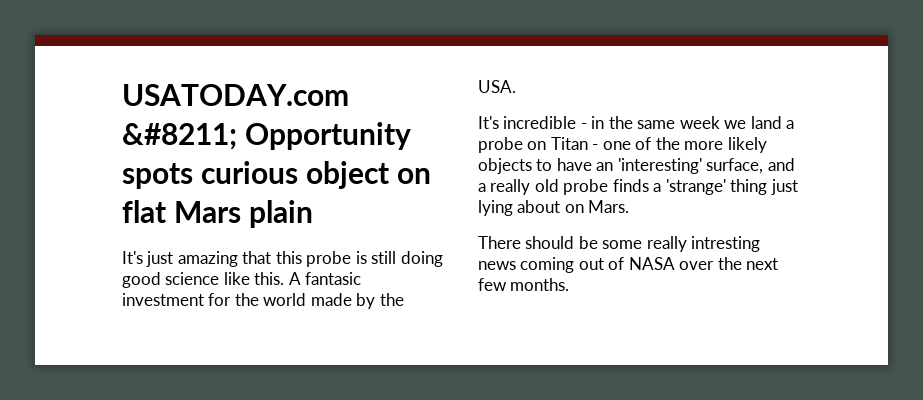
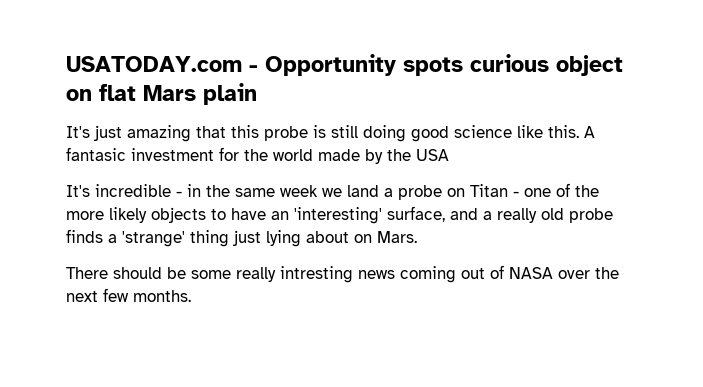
- USATODAY.com &#8211; Opportunity spots curious object on flat Mars plain
+ USATODAY.com - Opportunity spots curious object on flat Mars plain
- A fantasic investment for the world made by the USA.
+ A fantasic investment for the world made by the USA

